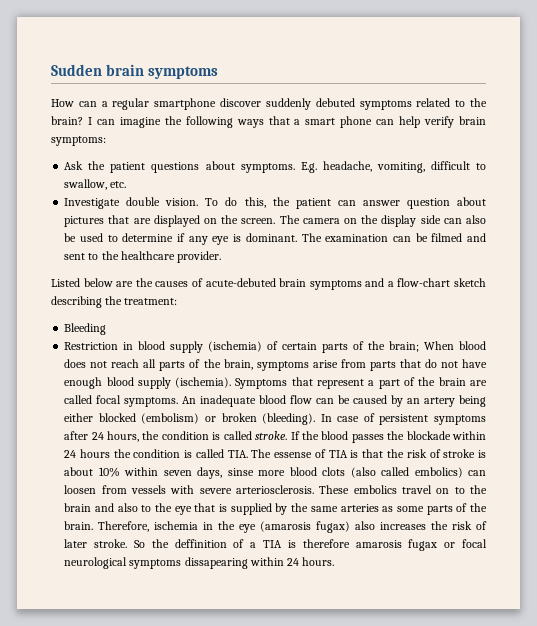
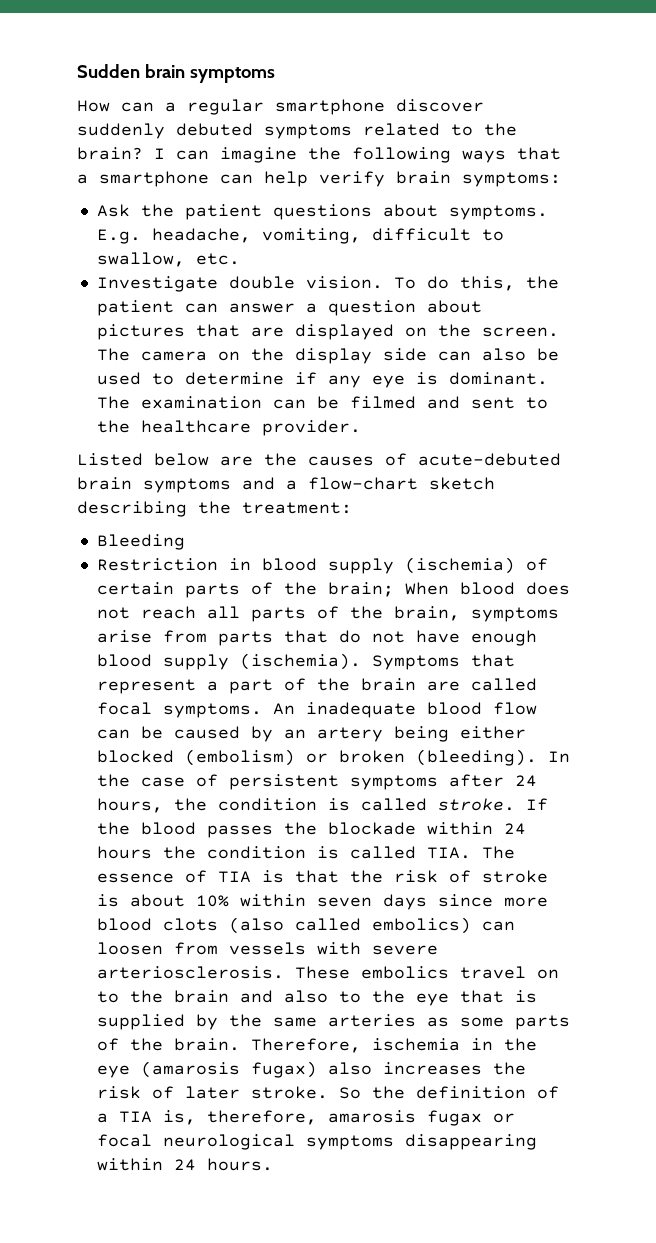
- I can imagine the following ways that a smart phone can help verify brain symptoms:
+ I can imagine the following ways that a smartphone can help verify brain symptoms:
- To do this, the patient can answer question about pictures that are displayed on the screen.
+ To do this, the patient can answer a question about pictures that are displayed on the screen.
- In case of persistent symptoms after 24 hours, the condition is called stroke.
+ In the case of persistent symptoms after 24 hours, the condition is called stroke.
- If the blood passes the blockade within 24 hours the condition is called TIA. The essense of TIA is that the risk of stroke is about 10% within seven days, sinse more blood clots (also called embolics) can loosen from vessels with severe arteriosclerosis.
+ If the blood passes the blockade within 24 hours the condition is called TIA. The essence of TIA is that the risk of stroke is about 10% within seven days since more blood clots (also called embolics) can loosen from vessels with severe arteriosclerosis.
- So the deffinition of a TIA is therefore amarosis fugax or focal neurological symptoms dissapearing within 24 hours.
+ So the definition of a TIA is, therefore, amarosis fugax or focal neurological symptoms disappearing within 24 hours.

